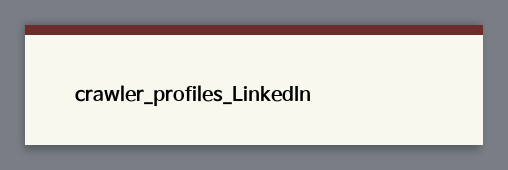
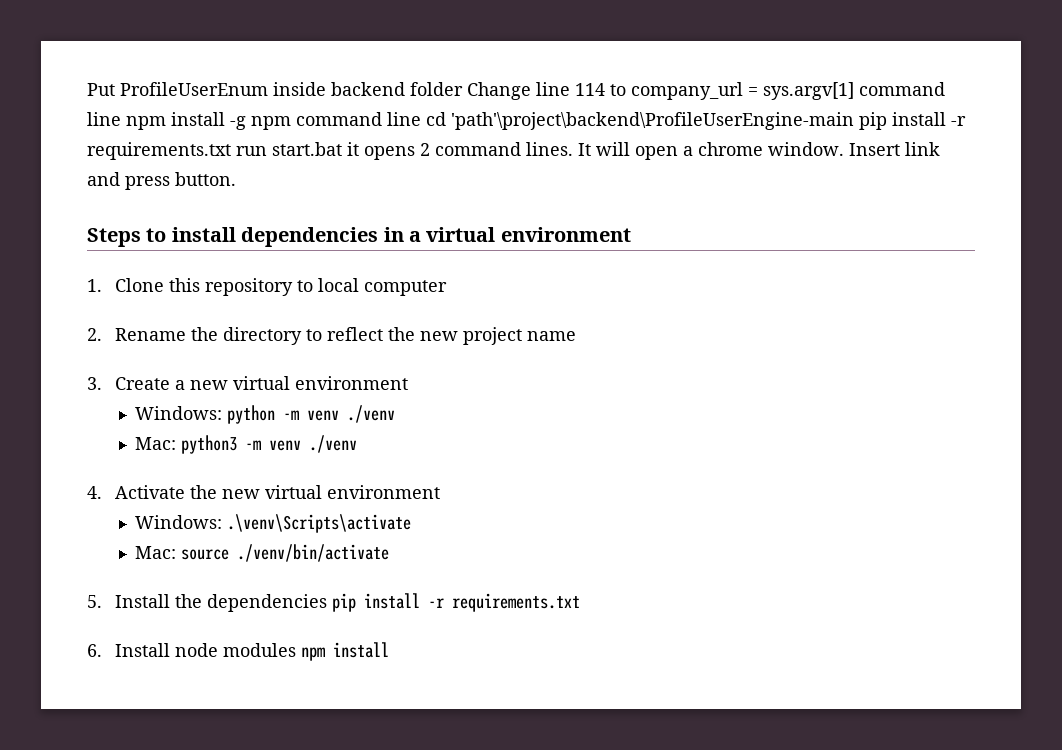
- crawler_profiles_LinkedIn
+ Put ProfileUserEnum inside backend folder Change line 114 to company_url = sys.argv[1] command line npm install -g npm command line cd 'path'\project\backend\ProfileUserEngine-main pip install -r requirements.txt run start.bat it opens 2 command lines. It will open a chrome window. Insert link and press button.
+ Steps to install dependencies in a virtual environment
+ 1. Clone this repository to local computer
+ 2. Rename the directory to reflect the new project name
+ 3. Create a new virtual environment
+ Windows: python -m venv ./venv
+ Mac: python3 -m venv ./venv
+ 4. Activate the new virtual environment
+ Windows: .\venv\Scripts\activate
+ Mac: source ./venv/bin/activate
+ 5. Install the dependencies pip install -r requirements.txt
+ 6. Install node modules npm install

